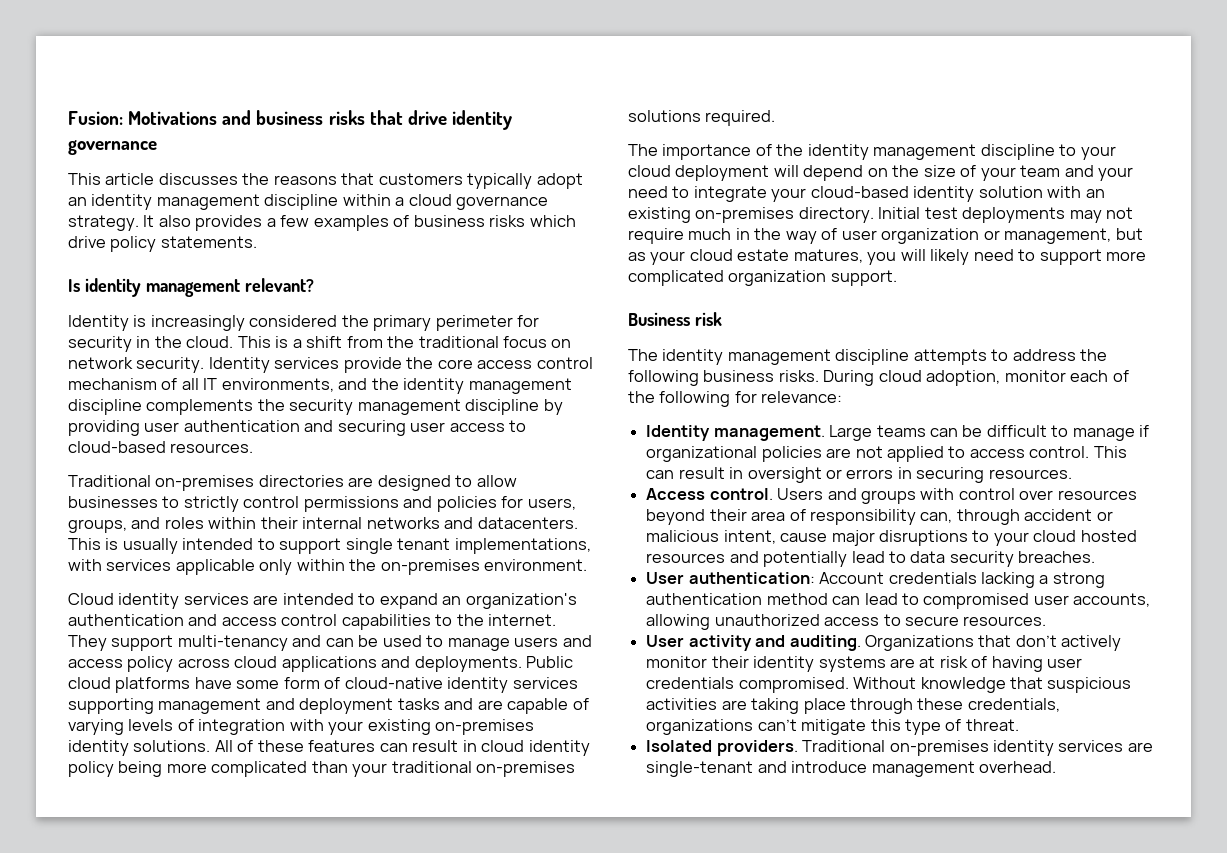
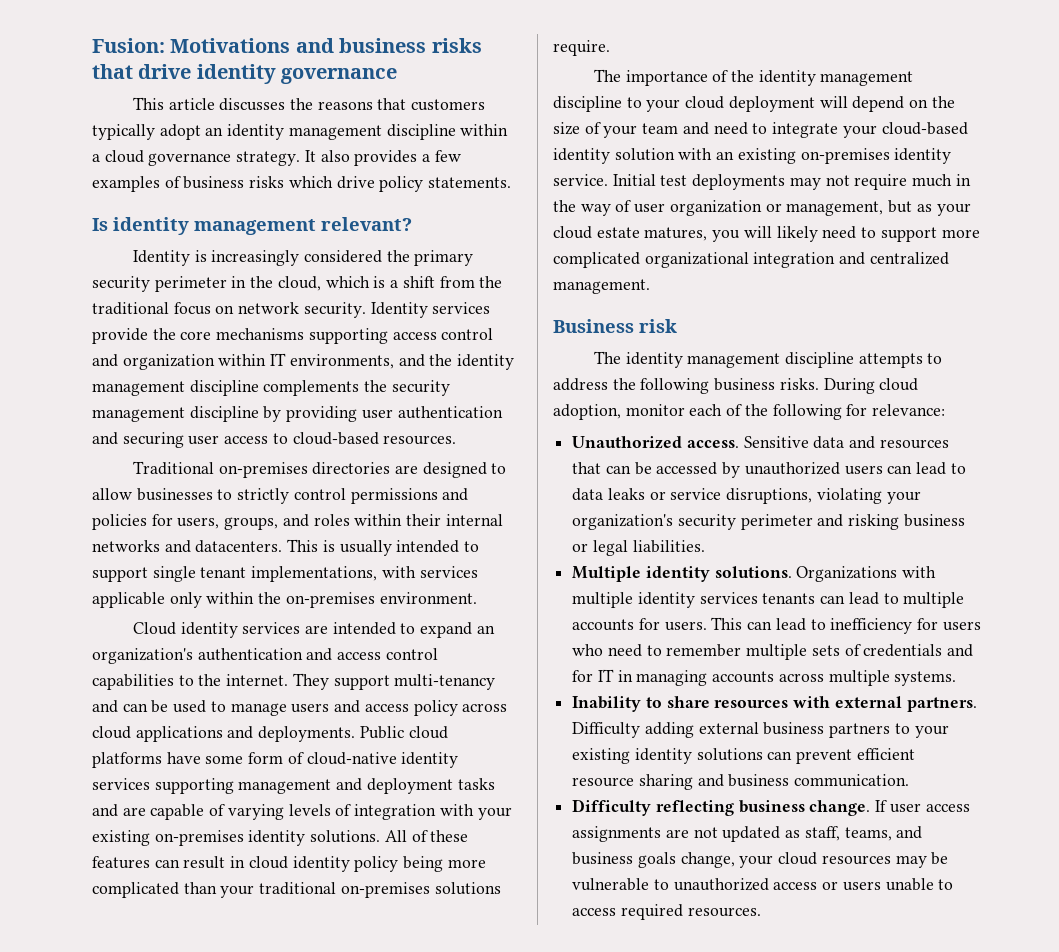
- Identity is increasingly considered the primary perimeter for security in the cloud. This is a shift from the traditional focus on network security.
+ Identity is increasingly considered the primary security perimeter in the cloud, which is a shift from the traditional focus on network security.
- Identity services provide the core access control mechanism of all IT environments, and the identity management discipline complements the security management discipline by providing user authentication and securing user access to cloud-based resources.
+ Identity services provide the core mechanisms supporting access control and organization within IT environments, and the identity management discipline complements the security management discipline by providing user authentication and securing user access to cloud-based resources.
- All of these features can result in cloud identity policy being more complicated than your traditional on-premises solutions required.
+ All of these features can result in cloud identity policy being more complicated than your traditional on-premises solutions require.
- The importance of the identity management discipline to your cloud deployment will depend on the size of your team and your need to integrate your cloud-based identity solution with an existing on-premises directory.
+ The importance of the identity management discipline to your cloud deployment will depend on the size of your team and need to integrate your cloud-based identity solution with an existing on-premises identity service.
- Initial test deployments may not require much in the way of user organization or management, but as your cloud estate matures, you will likely need to support more complicated organization support.
+ Initial test deployments may not require much in the way of user organization or management, but as your cloud estate matures, you will likely need to support more complicated organizational integration and centralized management.
- Identity management. Large teams can be difficult to manage if organizational policies are not applied to access control. This can result in oversight or errors in securing resources.
- Access control. Users and groups with control over resources beyond their area of responsibility can, through accident or malicious intent, cause major disruptions to your cloud hosted resources and potentially lead to data security breaches.
- User authentication: Account credentials lacking a strong authentication method can lead to compromised user accounts, allowing unauthorized access to secure resources.
- User activity and auditing. Organizations that don’t actively monitor their identity systems are at risk of having user credentials compromised. Without knowledge that suspicious activities are taking place through these credentials, organizations can’t mitigate this type of threat.
- Isolated providers. Traditional on-premises identity services are single-tenant and introduce management overhead.
+ Unauthorized access. Sensitive data and resources that can be accessed by unauthorized users can lead to data leaks or service disruptions, violating your organization's security perimeter and risking business or legal liabilities.
+ Multiple identity solutions. Organizations with multiple identity services tenants can lead to multiple accounts for users. This can lead to inefficiency for users who need to remember multiple sets of credentials and for IT in managing accounts across multiple systems.
+ Inability to share resources with external partners. Difficulty adding external business partners to your existing identity solutions can prevent efficient resource sharing and business communication.
+ Difficulty reflecting business change. If user access assignments are not updated as staff, teams, and business goals change, your cloud resources may be vulnerable to unauthorized access or users unable to access required resources.

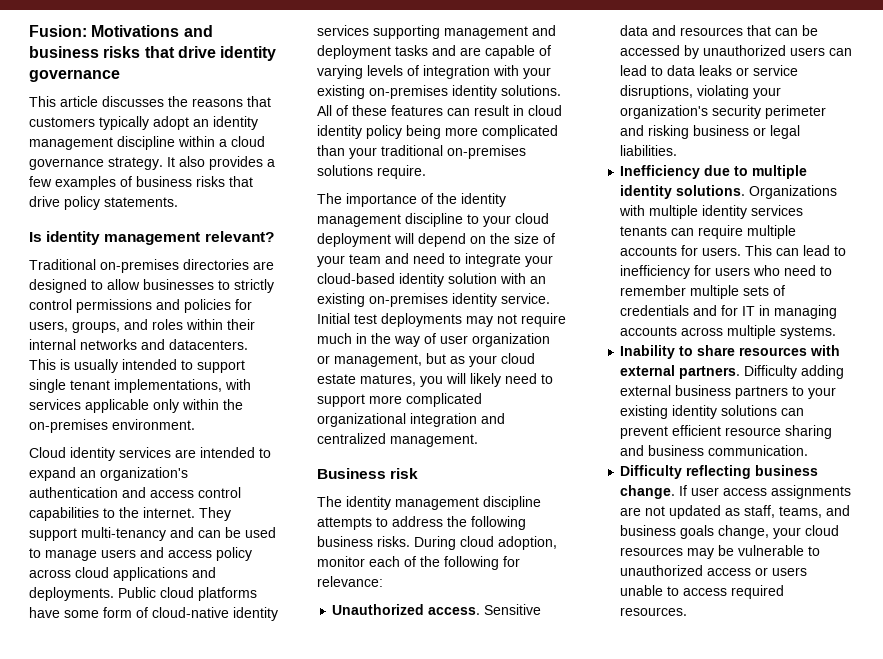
- It also provides a few examples of business risks which drive policy statements.
+ It also provides a few examples of business risks that drive policy statements.
- Identity is increasingly considered the primary security perimeter in the cloud, which is a shift from the traditional focus on network security. Identity services provide the core mechanisms supporting access control and organization within IT environments, and the identity management discipline complements the security management discipline by providing user authentication and securing user access to cloud-based resources.
- Multiple identity solutions.
+ Inefficiency due to multiple identity solutions.
- Organizations with multiple identity services tenants can lead to multiple accounts for users.
+ Organizations with multiple identity services tenants can require multiple accounts for users.

